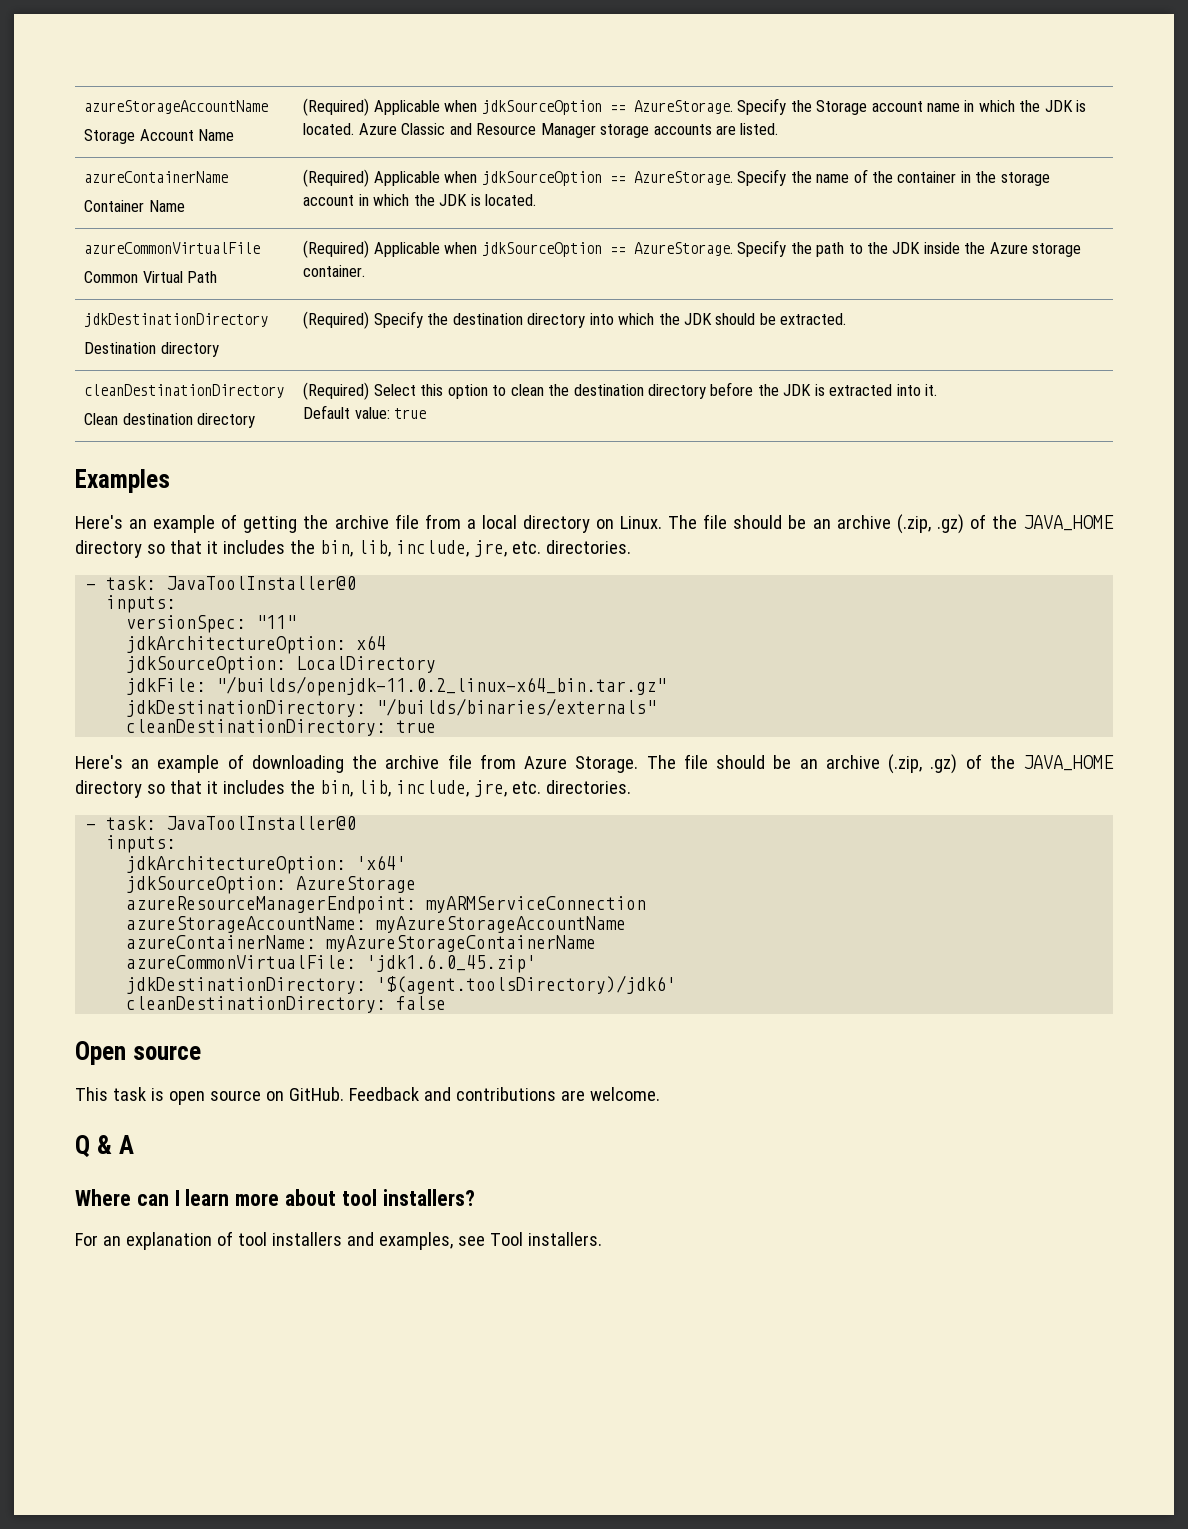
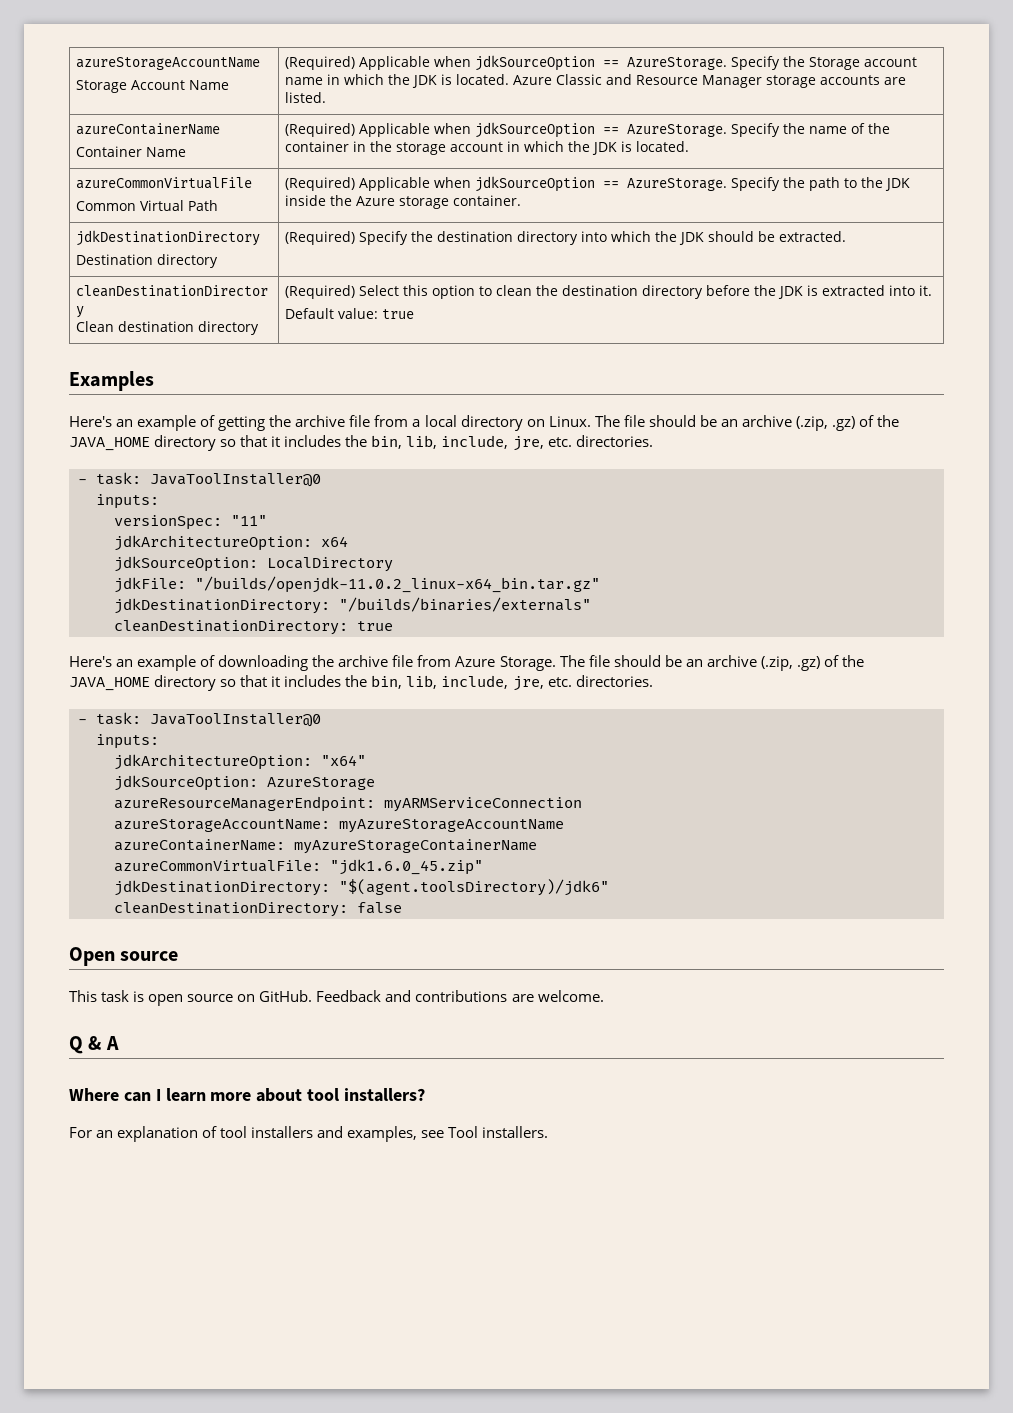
- jdkArchitectureOption: 'x64'
+ jdkArchitectureOption: "x64"
- azureCommonVirtualFile: 'jdk1.6.0_45.zip'
- jdkDestinationDirectory: '$(agent.toolsDirectory)/jdk6'
+ azureCommonVirtualFile: "jdk1.6.0_45.zip"
+ jdkDestinationDirectory: "$(agent.toolsDirectory)/jdk6"

